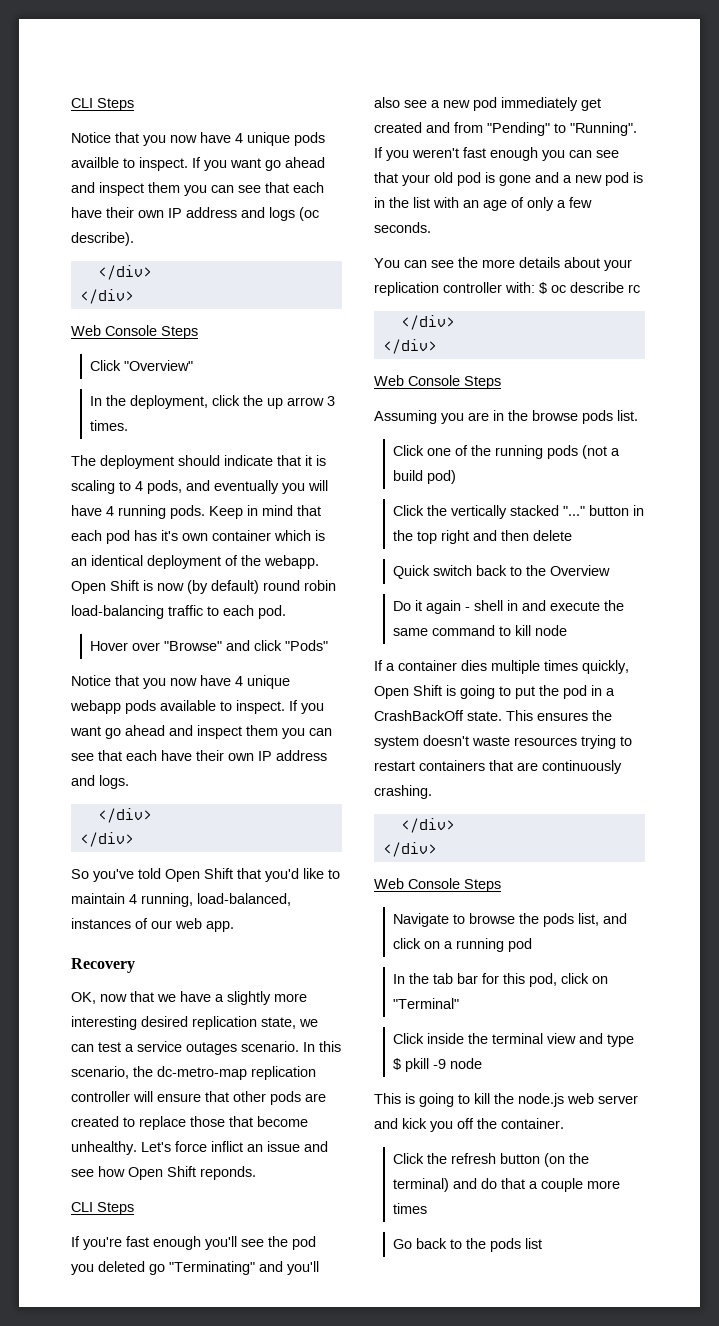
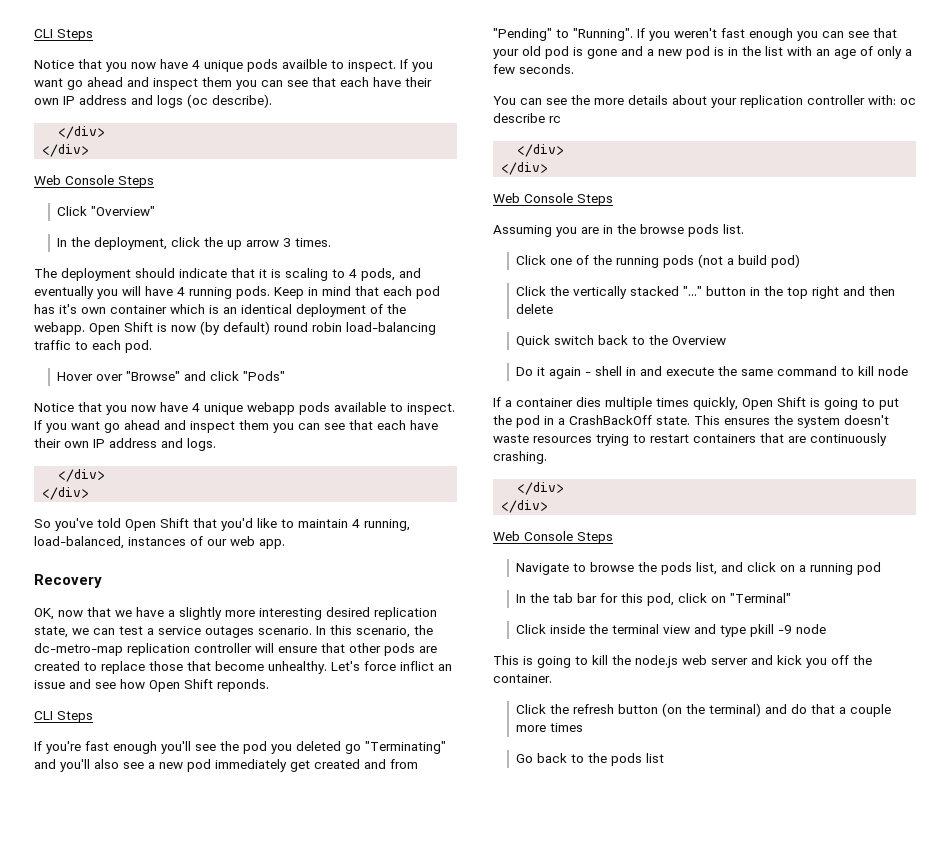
- You can see the more details about your replication controller with: $ oc describe rc
+ You can see the more details about your replication controller with: oc describe rc
- Click inside the terminal view and type $ pkill -9 node
+ Click inside the terminal view and type pkill -9 node

